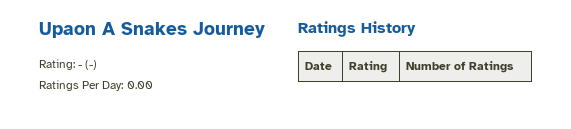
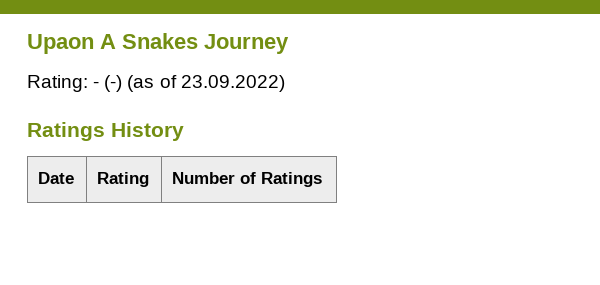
- Rating: - (-)
- Ratings Per Day: 0.00
+ Rating: - (-) (as of 23.09.2022)

